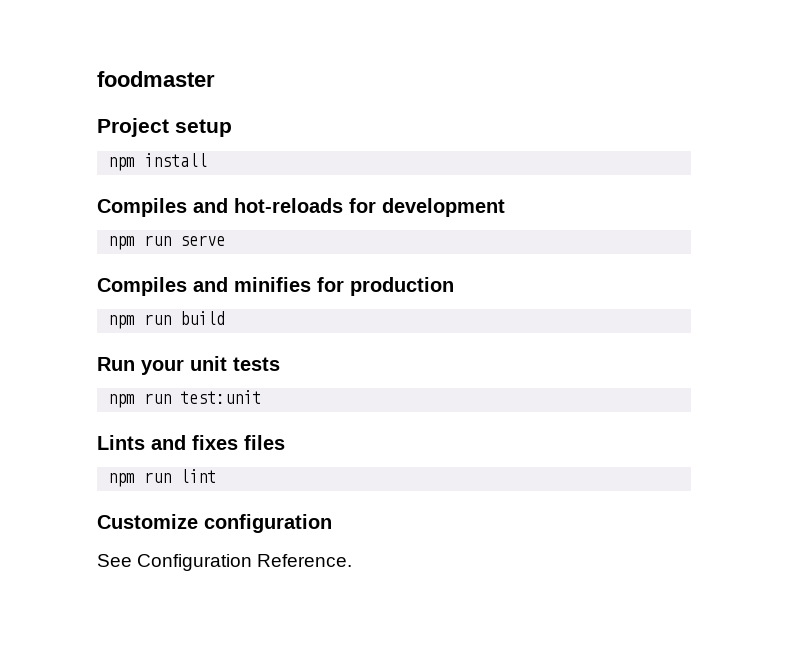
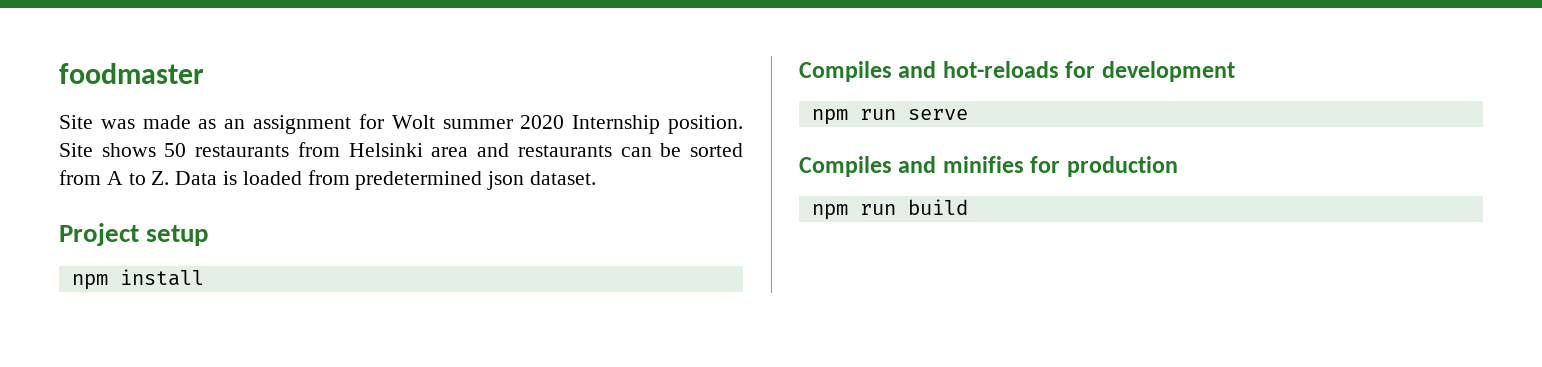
+ Site was made as an assignment for Wolt summer 2020 Internship position. Site shows 50 restaurants from Helsinki area and restaurants can be sorted from A to Z. Data is loaded from predetermined json dataset.
- Run your unit tests
- npm run test:unit
- Lints and fixes files
- npm run lint
- Customize configuration
- See Configuration Reference.

